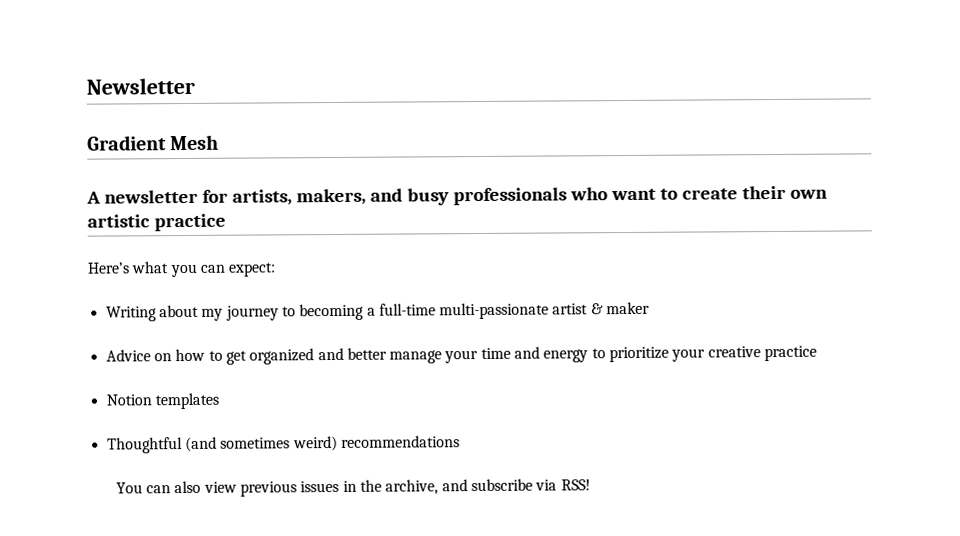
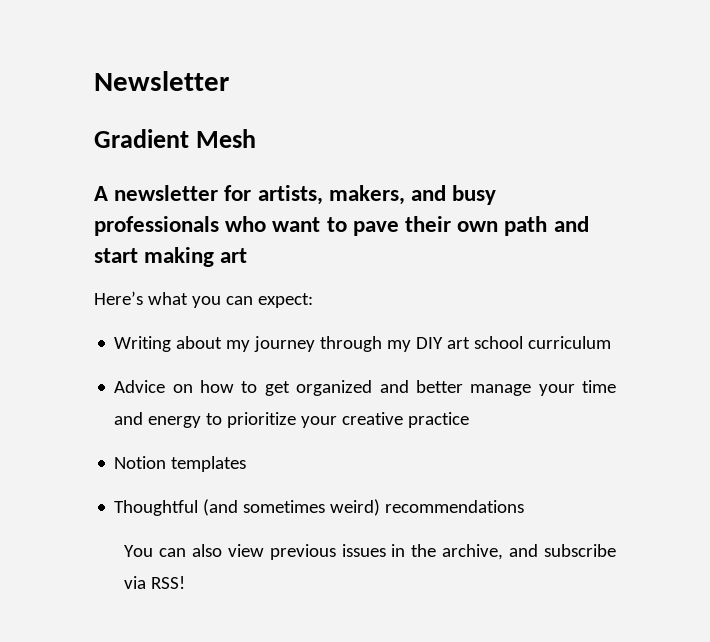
- A newsletter for artists, makers, and busy professionals who want to create their own artistic practice
+ A newsletter for artists, makers, and busy professionals who want to pave their own path and start making art
- Writing about my journey to becoming a full-time multi-passionate artist & maker
+ Writing about my journey through my DIY art school curriculum

